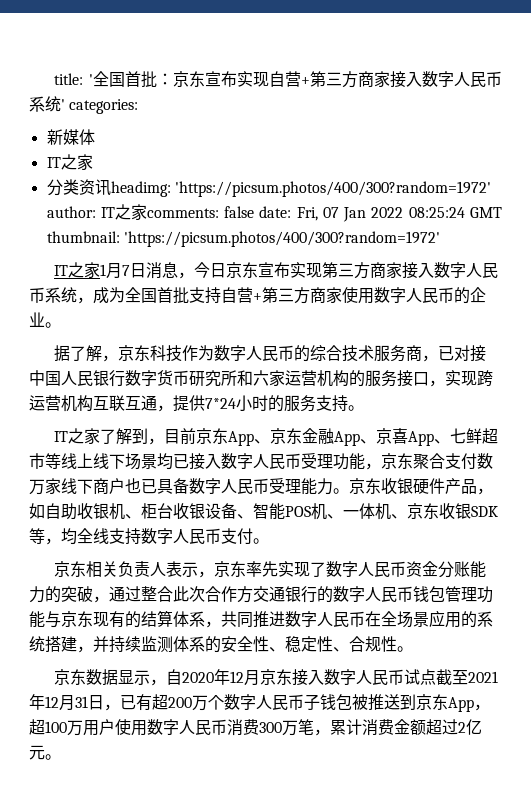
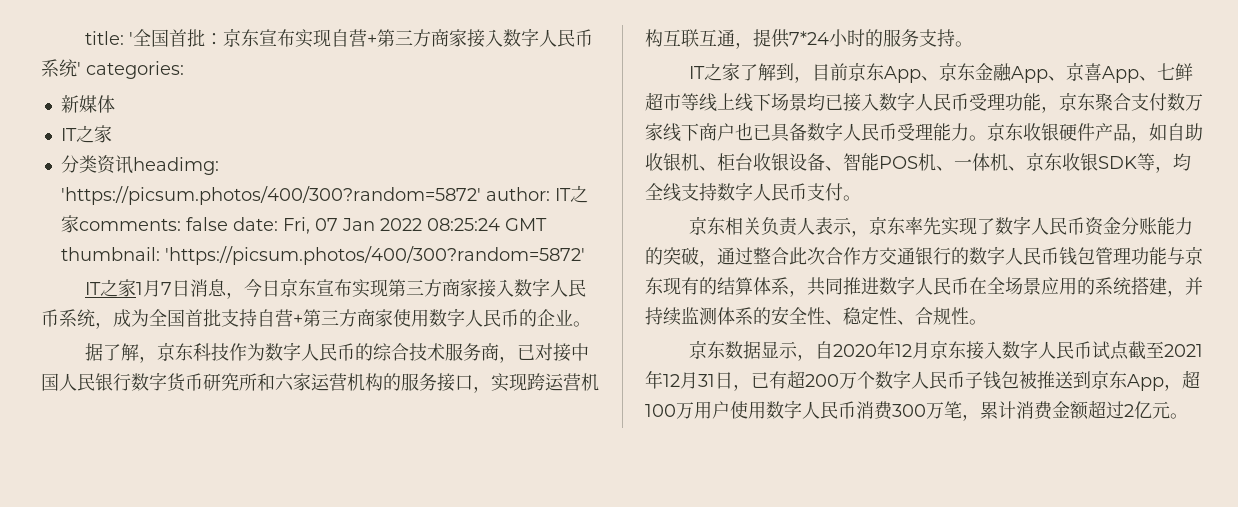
- 分类资讯headimg: 'https://picsum.photos/400/300?random=1972' author: IT之家comments: false date: Fri, 07 Jan 2022 08:25:24 GMT thumbnail: 'https://picsum.photos/400/300?random=1972'
+ 分类资讯headimg: 'https://picsum.photos/400/300?random=5872' author: IT之家comments: false date: Fri, 07 Jan 2022 08:25:24 GMT thumbnail: 'https://picsum.photos/400/300?random=5872'

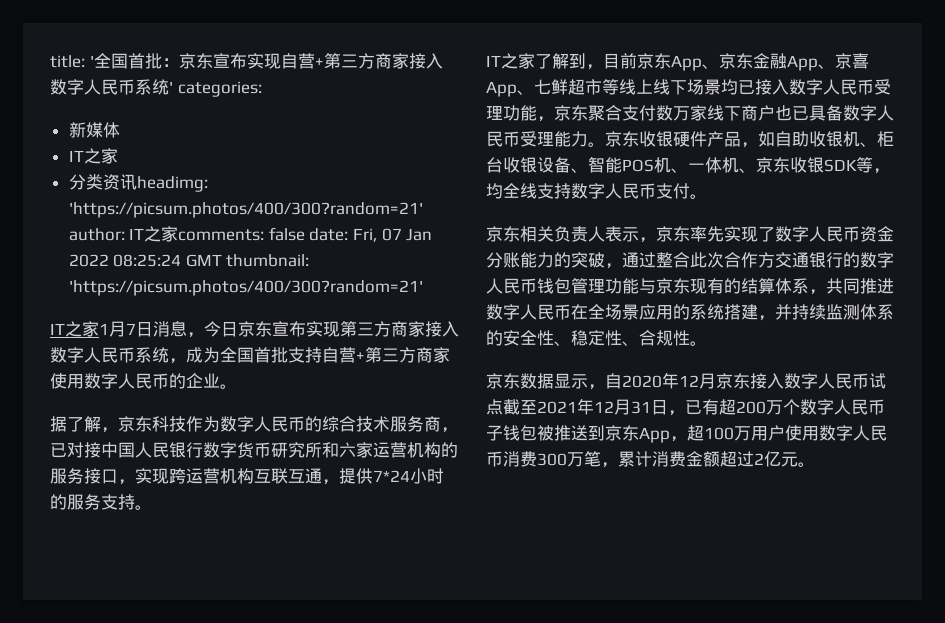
- 分类资讯headimg: 'https://picsum.photos/400/300?random=5872' author: IT之家comments: false date: Fri, 07 Jan 2022 08:25:24 GMT thumbnail: 'https://picsum.photos/400/300?random=5872'
+ 分类资讯headimg: 'https://picsum.photos/400/300?random=21' author: IT之家comments: false date: Fri, 07 Jan 2022 08:25:24 GMT thumbnail: 'https://picsum.photos/400/300?random=21'

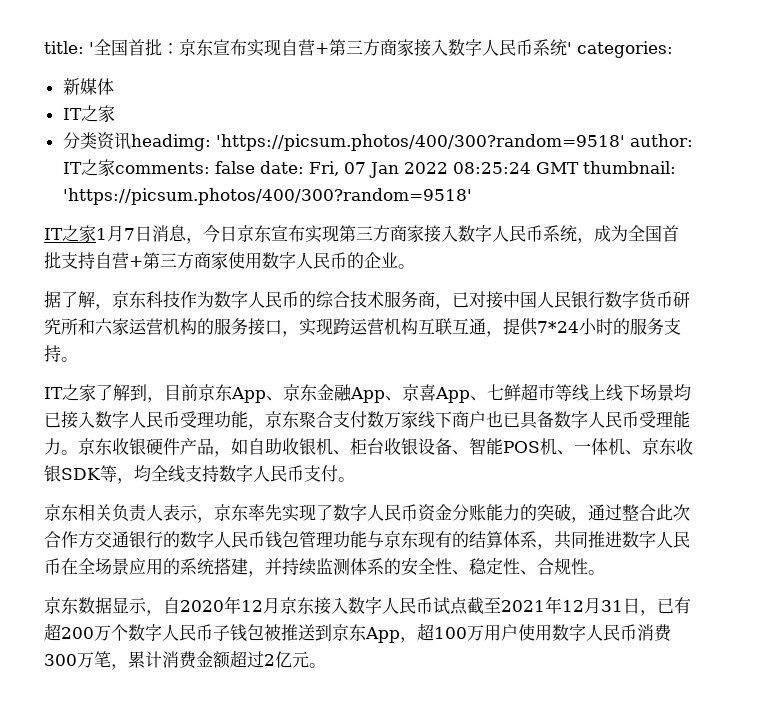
- 分类资讯headimg: 'https://picsum.photos/400/300?random=21' author: IT之家comments: false date: Fri, 07 Jan 2022 08:25:24 GMT thumbnail: 'https://picsum.photos/400/300?random=21'
+ 分类资讯headimg: 'https://picsum.photos/400/300?random=9518' author: IT之家comments: false date: Fri, 07 Jan 2022 08:25:24 GMT thumbnail: 'https://picsum.photos/400/300?random=9518'

